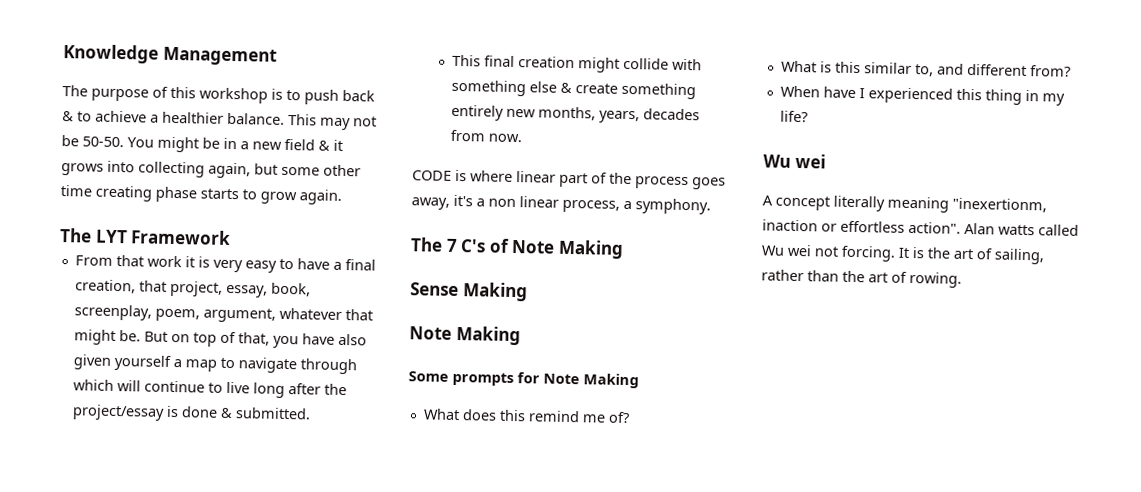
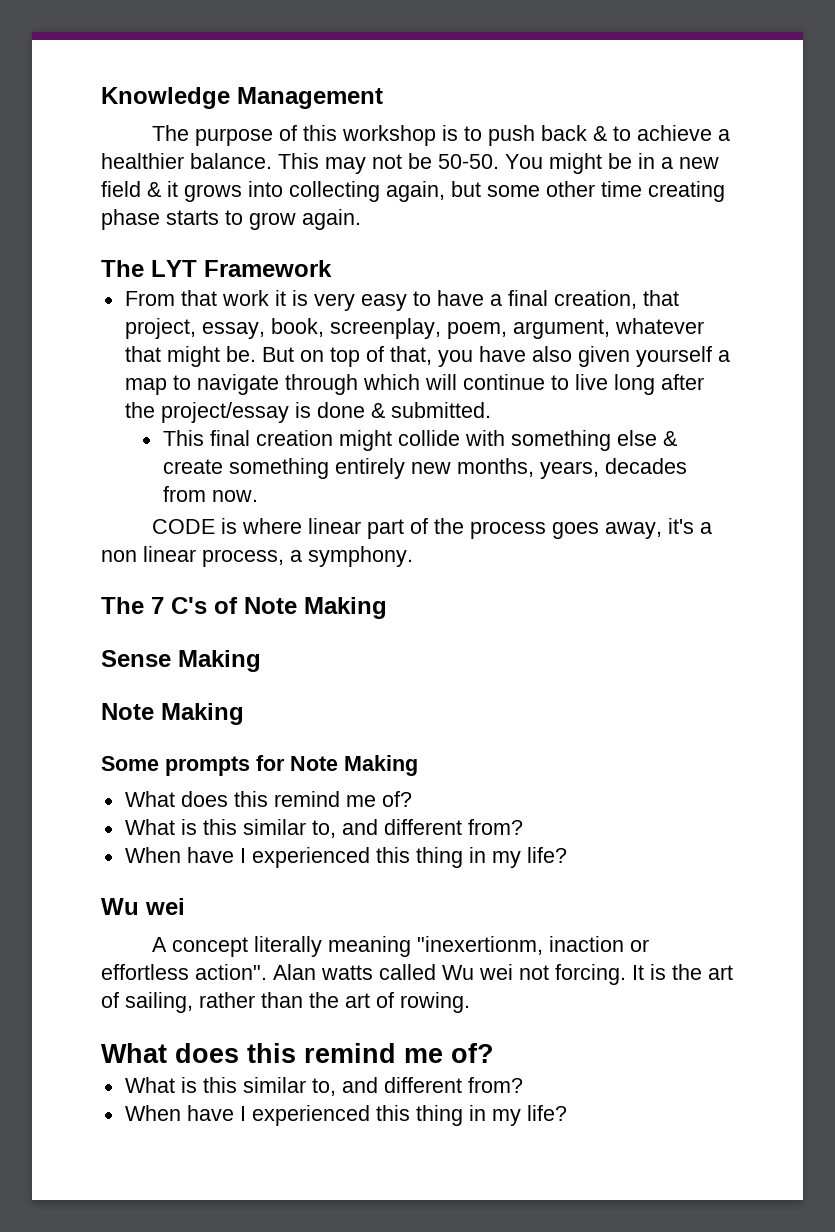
  It is the art of sailing, rather than the art of rowing.
+ What does this remind me of?
+ What is this similar to, and different from?
+ When have I experienced this thing in my life?

